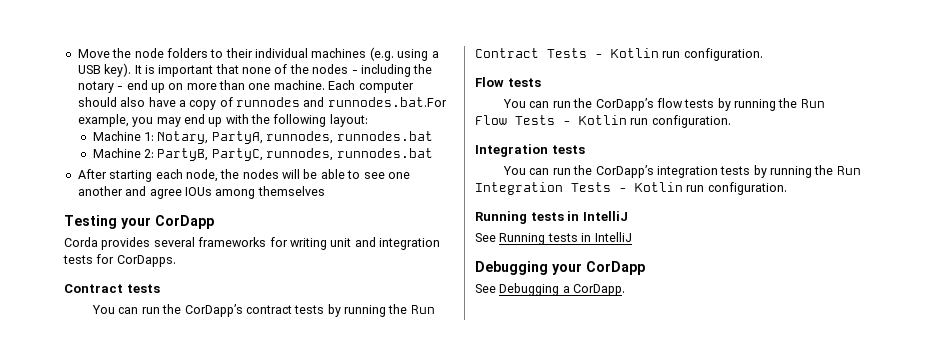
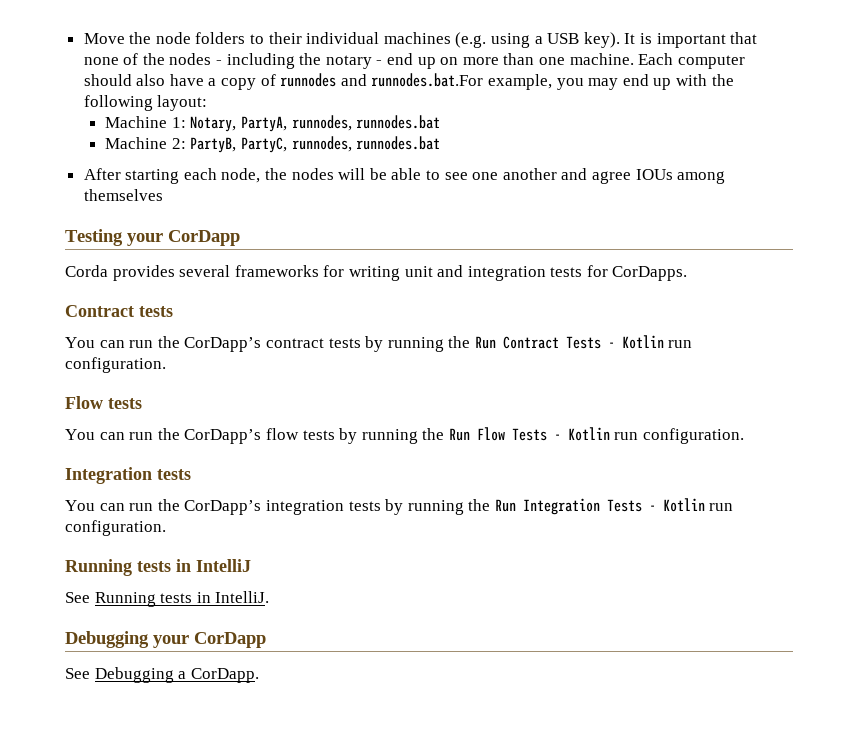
- See Running tests in IntelliJ
+ See Running tests in IntelliJ.

